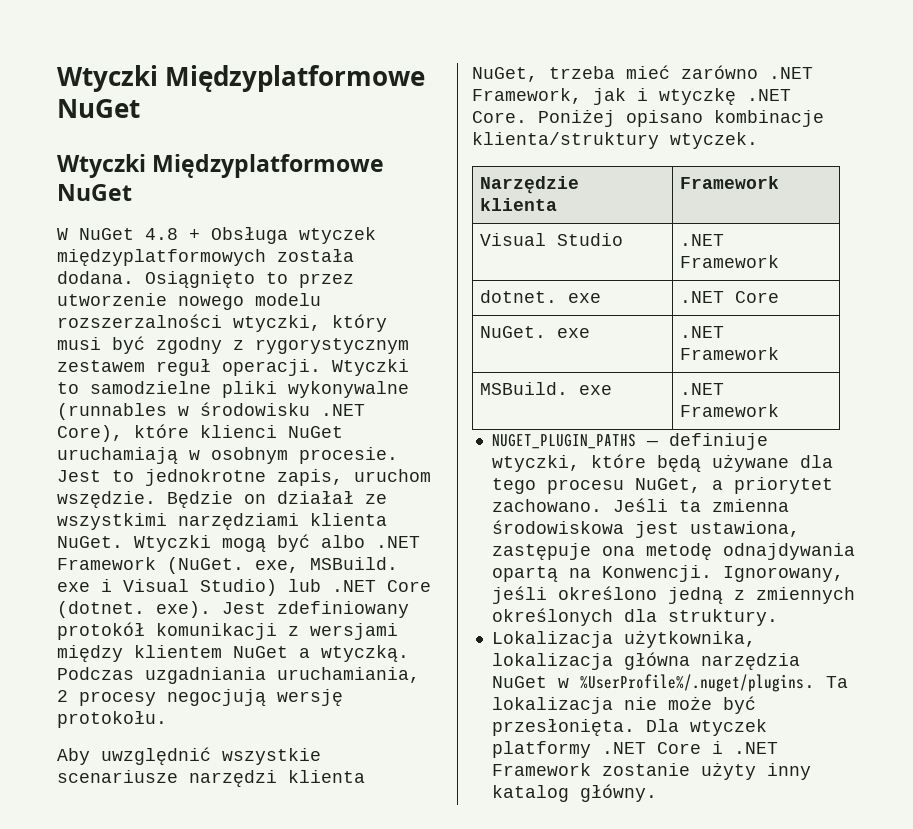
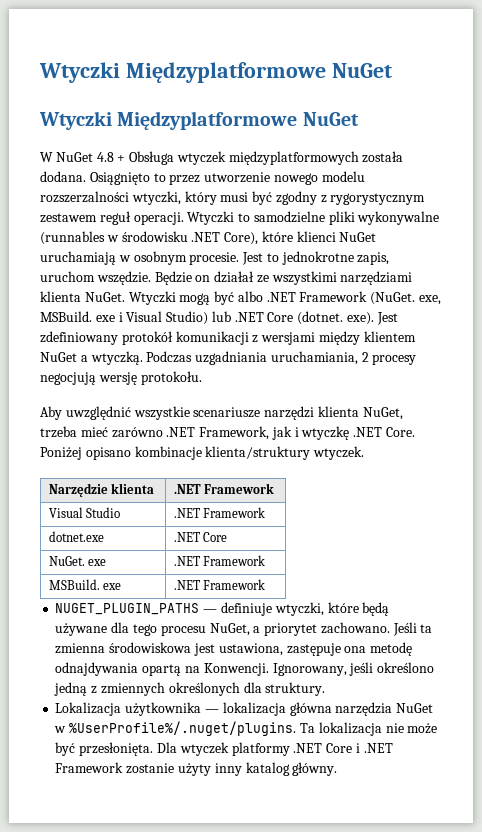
- Narzędzie klienta | Framework
+ Narzędzie klienta | .NET Framework
- dotnet. exe | .NET Core
+ dotnet.exe | .NET Core
- Lokalizacja użytkownika, lokalizacja główna narzędzia NuGet w %UserProfile%/.nuget/plugins. Ta lokalizacja nie może być przesłonięta.
+ Lokalizacja użytkownika — lokalizacja główna narzędzia NuGet w %UserProfile%/.nuget/plugins. Ta lokalizacja nie może być przesłonięta.

